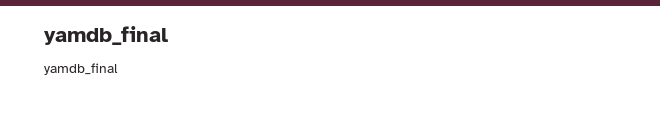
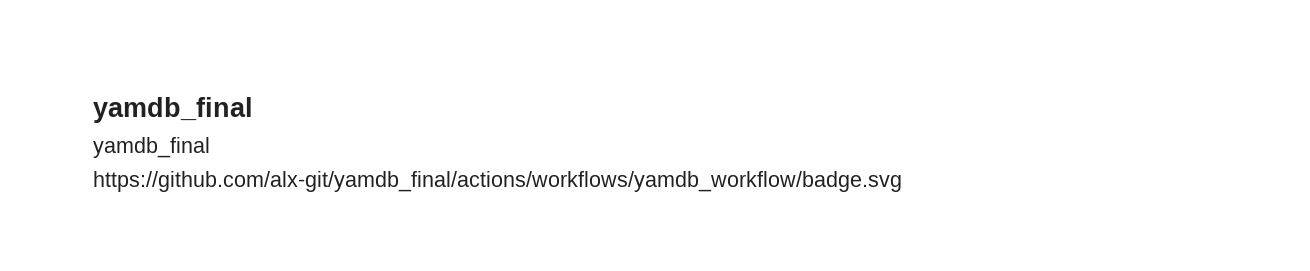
+ https://github.com/alx-git/yamdb_final/actions/workflows/yamdb_workflow/badge.svg

